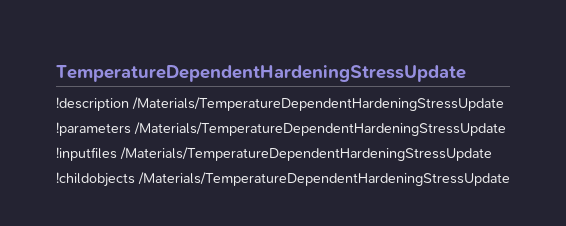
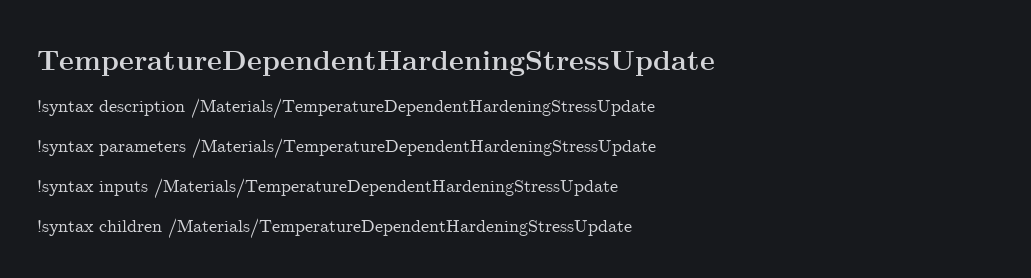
- !description /Materials/TemperatureDependentHardeningStressUpdate
- !parameters /Materials/TemperatureDependentHardeningStressUpdate
- !inputfiles /Materials/TemperatureDependentHardeningStressUpdate
- !childobjects /Materials/TemperatureDependentHardeningStressUpdate
+ !syntax description /Materials/TemperatureDependentHardeningStressUpdate
+ !syntax parameters /Materials/TemperatureDependentHardeningStressUpdate
+ !syntax inputs /Materials/TemperatureDependentHardeningStressUpdate
+ !syntax children /Materials/TemperatureDependentHardeningStressUpdate

